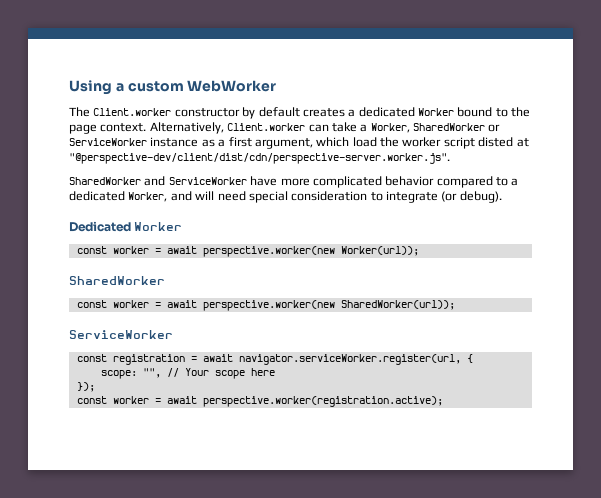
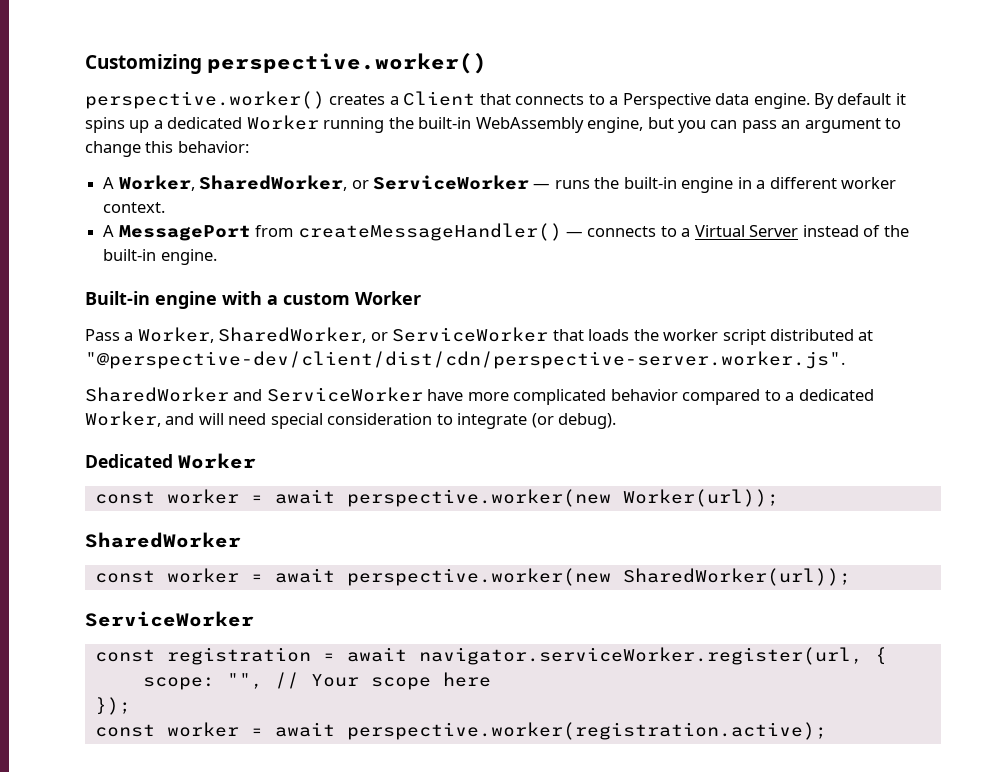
- Using a custom WebWorker
- The Client.worker constructor by default creates a dedicated Worker bound to the page context. Alternatively, Client.worker can take a Worker, SharedWorker or ServiceWorker instance as a first argument, which load the worker script disted at "@perspective-dev/client/dist/cdn/perspective-server.worker.js".
+ Customizing perspective.worker()
+ perspective.worker() creates a Client that connects to a Perspective data engine. By default it spins up a dedicated Worker running the built-in WebAssembly engine, but you can pass an argument to change this behavior:
+ A Worker, SharedWorker, or ServiceWorker — runs the built-in engine in a different worker context.
+ A MessagePort from createMessageHandler() — connects to a Virtual Server instead of the built-in engine.
+ Built-in engine with a custom Worker
+ Pass a Worker, SharedWorker, or ServiceWorker that loads the worker script distributed at "@perspective-dev/client/dist/cdn/perspective-server.worker.js".

